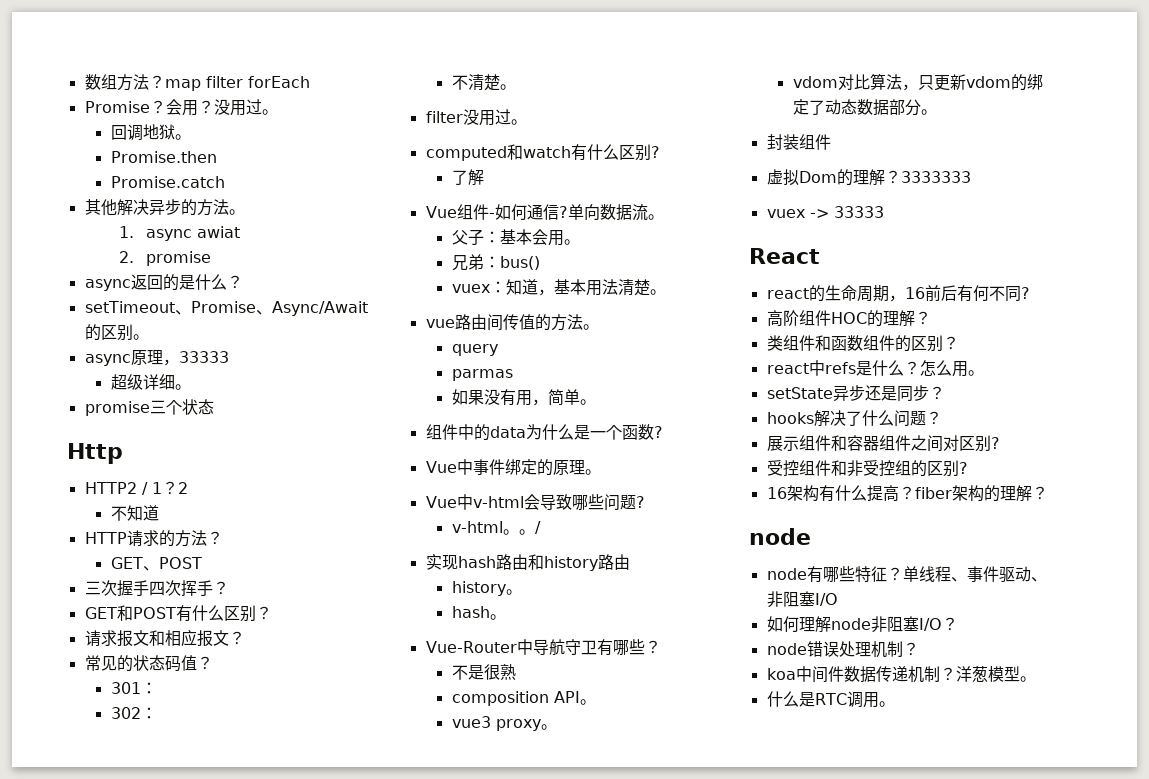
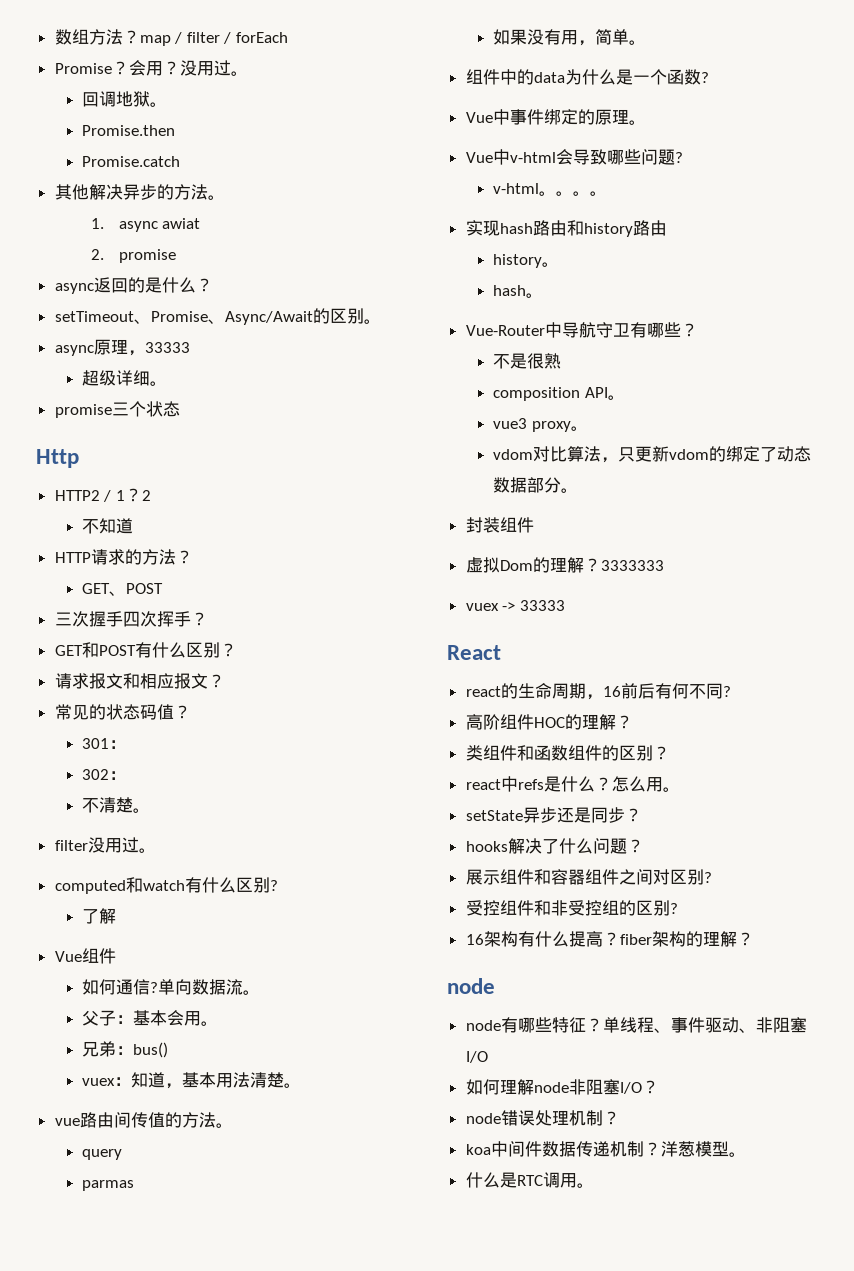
- 数组方法？map filter forEach
+ 数组方法？map / filter / forEach
- Vue组件-如何通信?
+ Vue组件
+ 如何通信?
- v-html。。/
+ v-html。。。。

